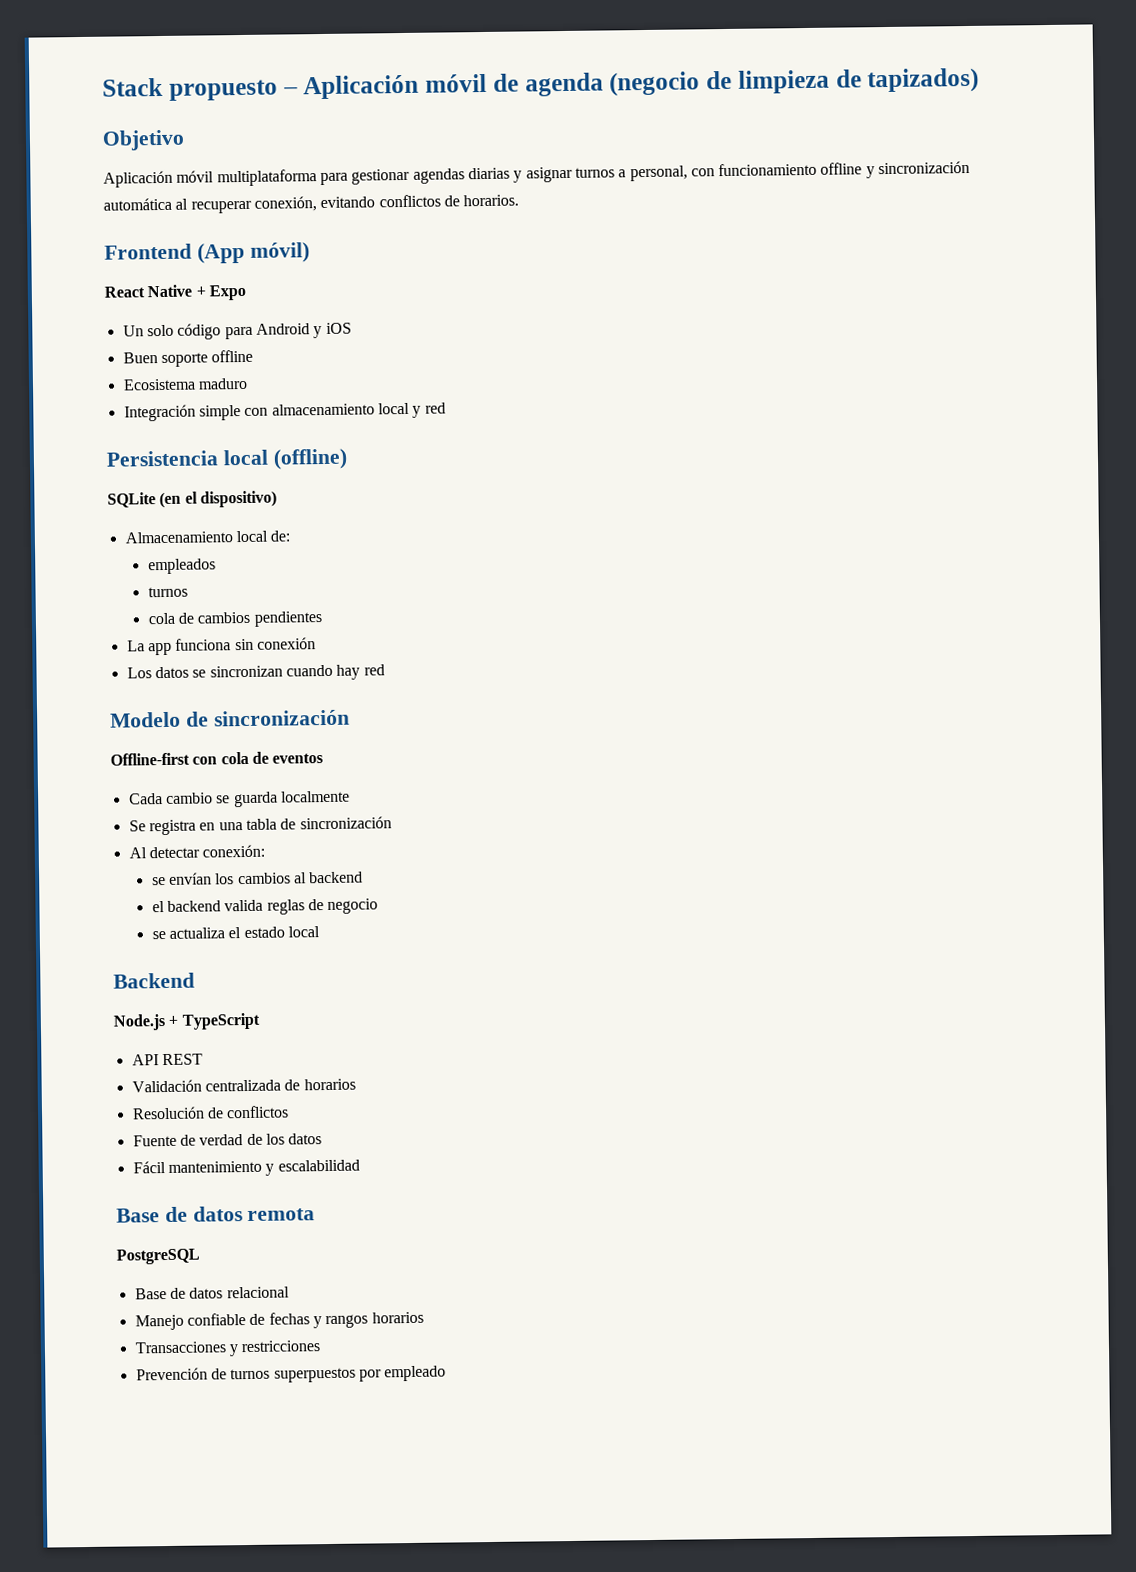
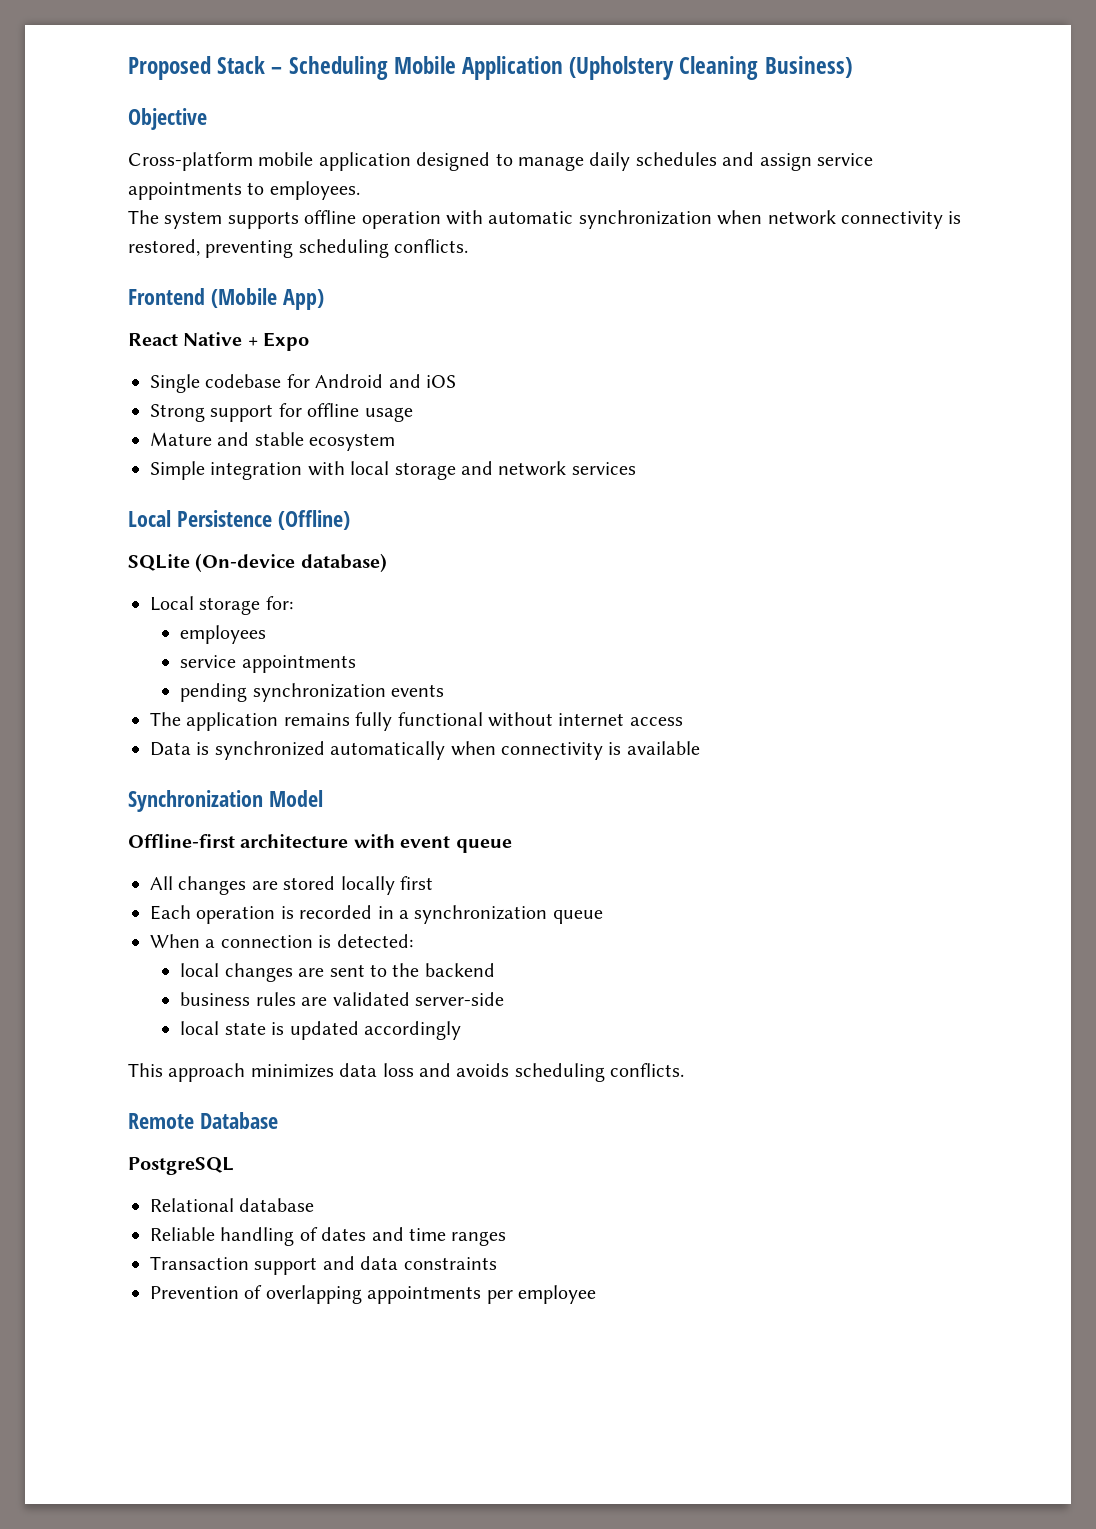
- Stack propuesto – Aplicación móvil de agenda (negocio de limpieza de tapizados)
- Objetivo
- Aplicación móvil multiplataforma para gestionar agendas diarias y asignar turnos a personal, con funcionamiento offline y sincronización automática al recuperar conexión, evitando conflictos de horarios.
+ Proposed Stack – Scheduling Mobile Application (Upholstery Cleaning Business)
+ Objective
+ Cross-platform mobile application designed to manage daily schedules and assign service appointments to employees.
+ The system supports offline operation with automatic synchronization when network connectivity is restored, preventing scheduling conflicts.
- Frontend (App móvil)
+ Frontend (Mobile App)
- Un solo código para Android y iOS
- Buen soporte offline
- Ecosistema maduro
- Integración simple con almacenamiento local y red
- Persistencia local (offline)
- SQLite (en el dispositivo)
- Almacenamiento local de:
- empleados
- turnos
- cola de cambios pendientes
- La app funciona sin conexión
- Los datos se sincronizan cuando hay red
- Modelo de sincronización
- Offline-first con cola de eventos
- Cada cambio se guarda localmente
- Se registra en una tabla de sincronización
- Al detectar conexión:
- se envían los cambios al backend
- el backend valida reglas de negocio
- se actualiza el estado local
- Backend
- Node.js + TypeScript
- API REST
- Validación centralizada de horarios
- Resolución de conflictos
- Fuente de verdad de los datos
- Fácil mantenimiento y escalabilidad
- Base de datos remota
+ Single codebase for Android and iOS
+ Strong support for offline usage
+ Mature and stable ecosystem
+ Simple integration with local storage and network services
+ Local Persistence (Offline)
+ SQLite (On-device database)
+ Local storage for:
+ employees
+ service appointments
+ pending synchronization events
+ The application remains fully functional without internet access
+ Data is synchronized automatically when connectivity is available
+ Synchronization Model
+ Offline-first architecture with event queue
+ All changes are stored locally first
+ Each operation is recorded in a synchronization queue
+ When a connection is detected:
+ local changes are sent to the backend
+ business rules are validated server-side
+ local state is updated accordingly
+ This approach minimizes data loss and avoids scheduling conflicts.
+ Remote Database
  PostgreSQL
- Base de datos relacional
- Manejo confiable de fechas y rangos horarios
- Transacciones y restricciones
- Prevención de turnos superpuestos por empleado
+ Relational database
+ Reliable handling of dates and time ranges
+ Transaction support and data constraints
+ Prevention of overlapping appointments per employee

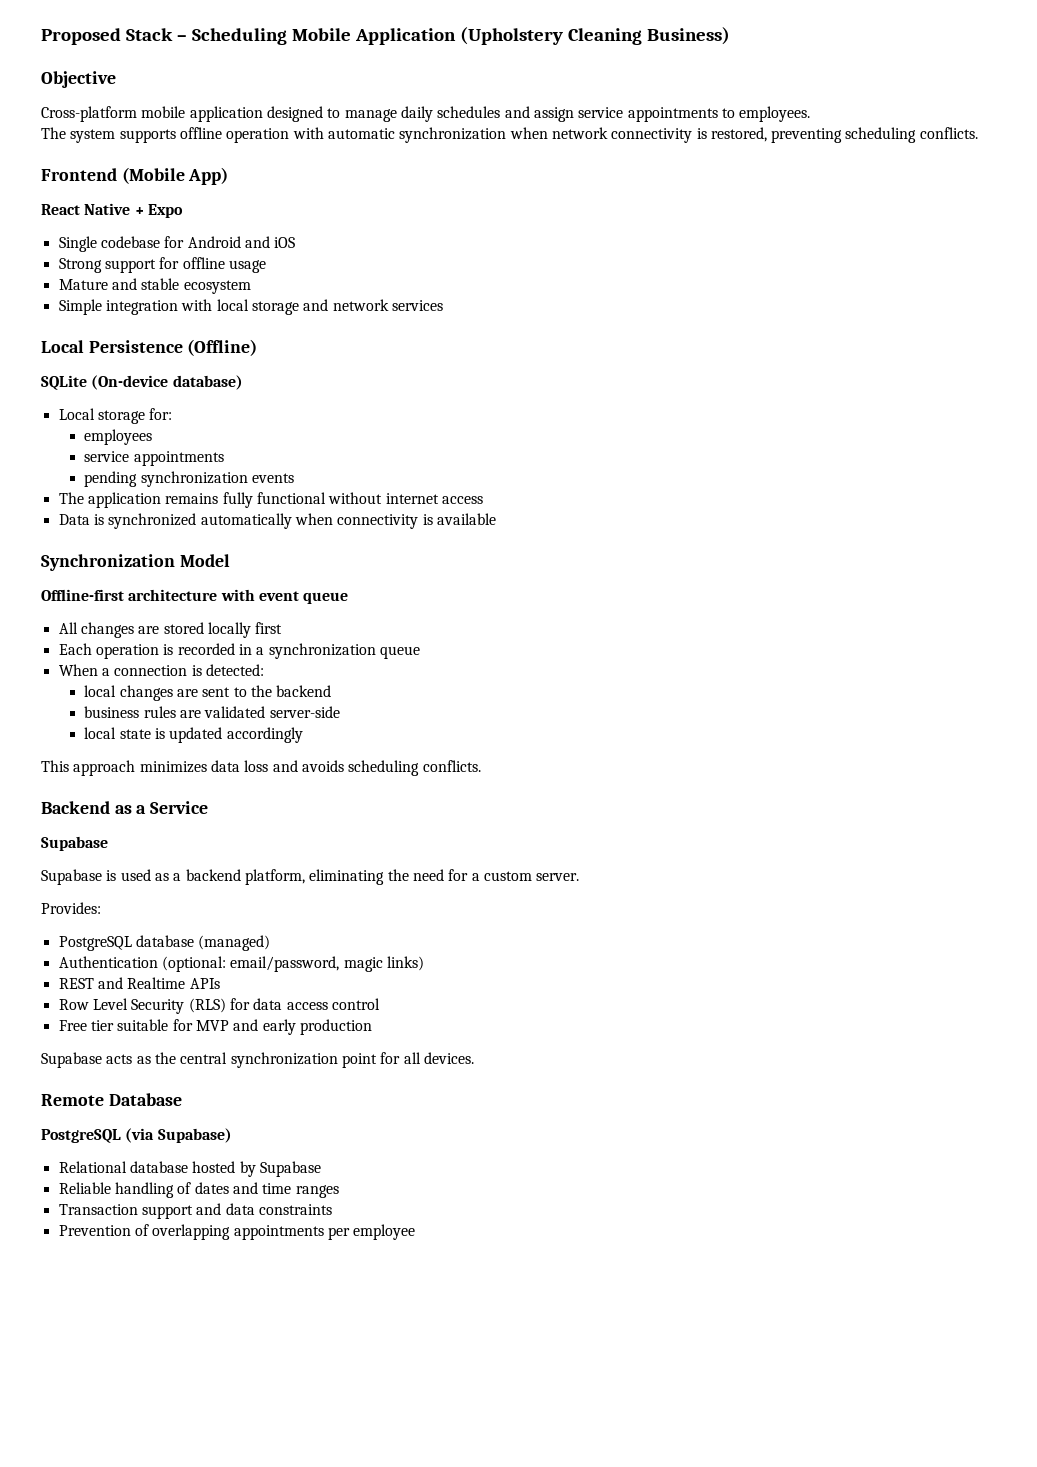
+ Backend as a Service
+ Supabase
+ Supabase is used as a backend platform, eliminating the need for a custom server.
+ Provides:
+ PostgreSQL database (managed)
+ Authentication (optional: email/password, magic links)
+ REST and Realtime APIs
+ Row Level Security (RLS) for data access control
+ Free tier suitable for MVP and early production
+ Supabase acts as the central synchronization point for all devices.
- PostgreSQL
+ PostgreSQL (via Supabase)
- Relational database
+ Relational database hosted by Supabase

